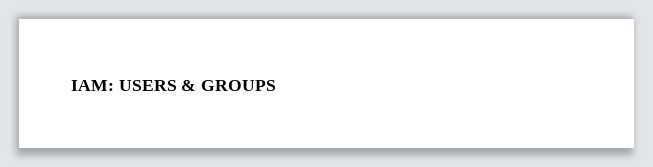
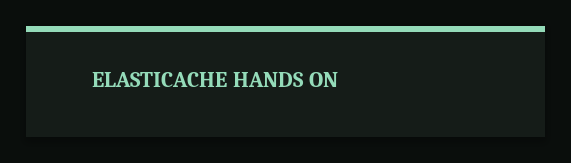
- IAM: USERS & GROUPS
+ ELASTICACHE HANDS ON

